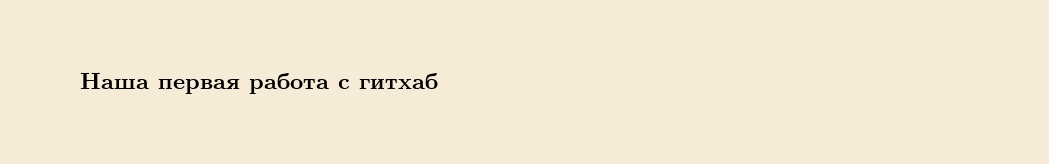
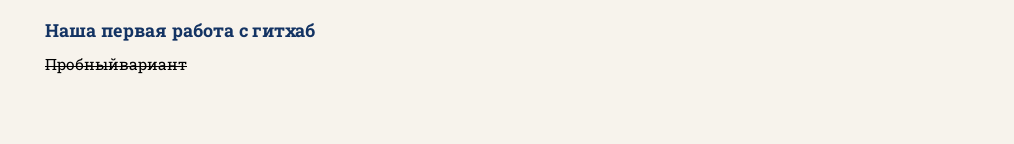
+ Пробныйвариант

